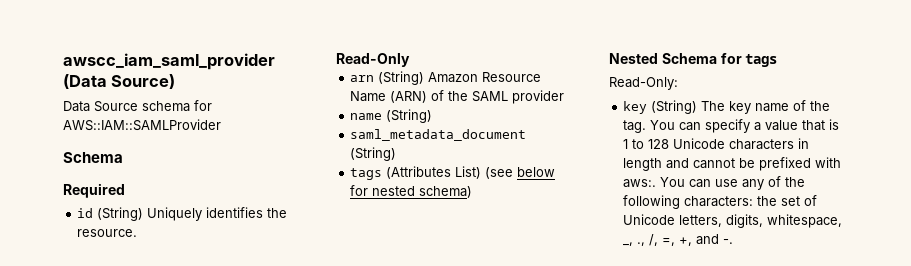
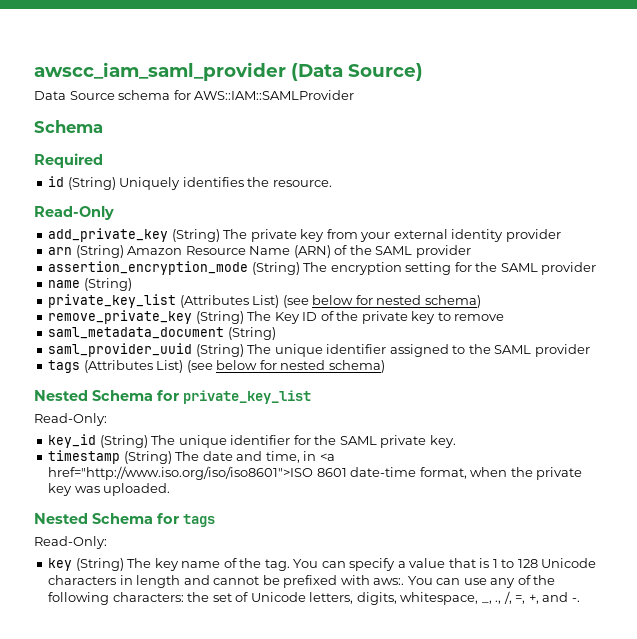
+ add_private_key (String) The private key from your external identity provider
+ assertion_encryption_mode (String) The encryption setting for the SAML provider
  name (String)
+ private_key_list (Attributes List) (see below for nested schema)
+ remove_private_key (String) The Key ID of the private key to remove
  saml_metadata_document (String)
+ saml_provider_uuid (String) The unique identifier assigned to the SAML provider
+ Nested Schema for private_key_list
+ Read-Only:
+ key_id (String) The unique identifier for the SAML private key.
+ timestamp (String) The date and time, in <a href="http://www.iso.org/iso/iso8601">ISO 8601 date-time format, when the private key was uploaded.

